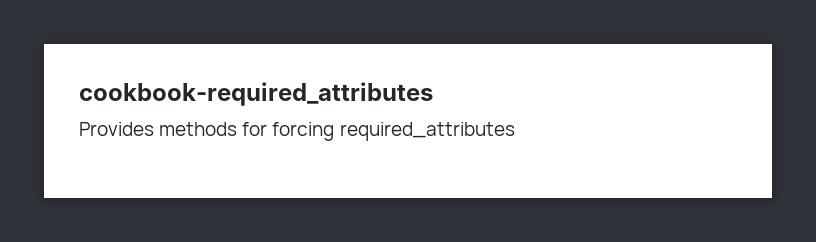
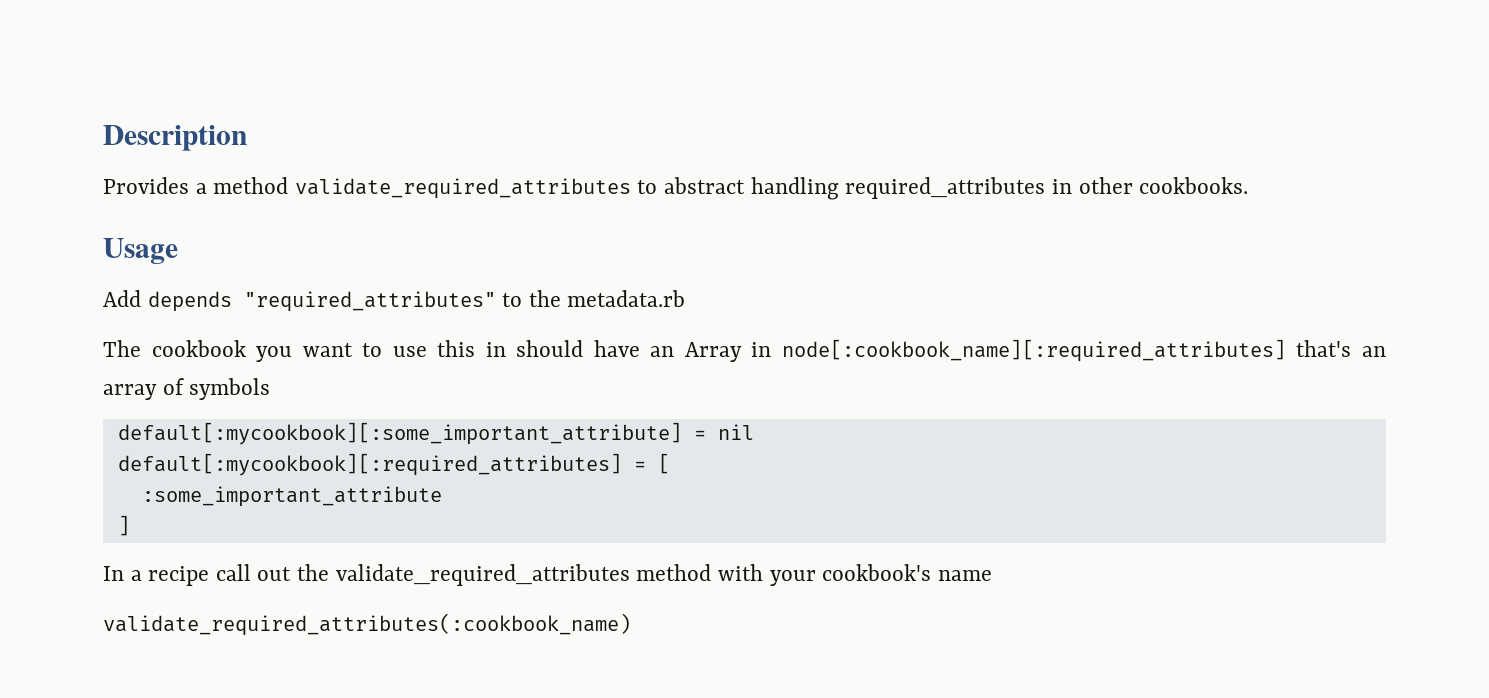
- cookbook-required_attributes
+ Description
- Provides methods for forcing required_attributes
+ Provides a method validate_required_attributes to abstract handling required_attributes in other cookbooks.
+ Usage
+ Add depends "required_attributes" to the metadata.rb
+ The cookbook you want to use this in should have an Array in node[:cookbook_name][:required_attributes] that's an array of symbols
+ default[:mycookbook][:some_important_attribute] = nil
+ default[:mycookbook][:required_attributes] = [
+ :some_important_attribute
+ ]
+ In a recipe call out the validate_required_attributes method with your cookbook's name
+ validate_required_attributes(:cookbook_name)

